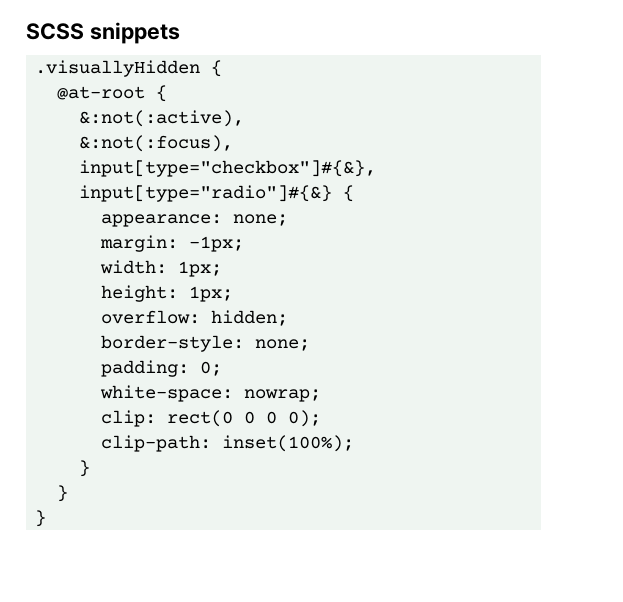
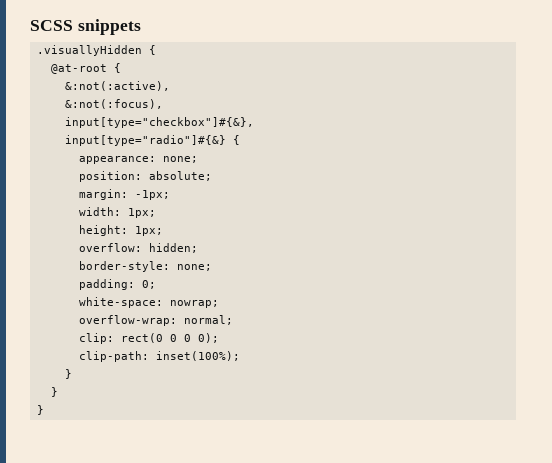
+ position: absolute;
+ overflow-wrap: normal;

